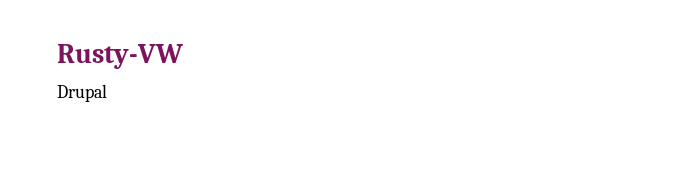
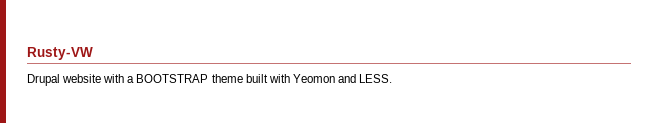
- Drupal
+ Drupal website with a BOOTSTRAP theme built with Yeomon and LESS.

